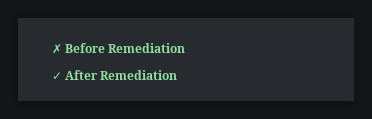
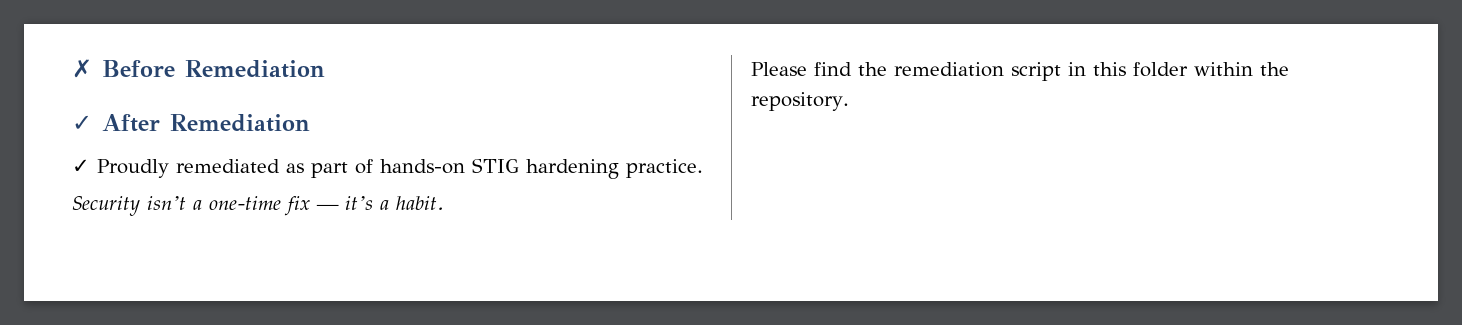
+ ✓ Proudly remediated as part of hands-on STIG hardening practice.
+ Security isn’t a one-time fix — it’s a habit.
+ Please find the remediation script in this folder within the repository.

